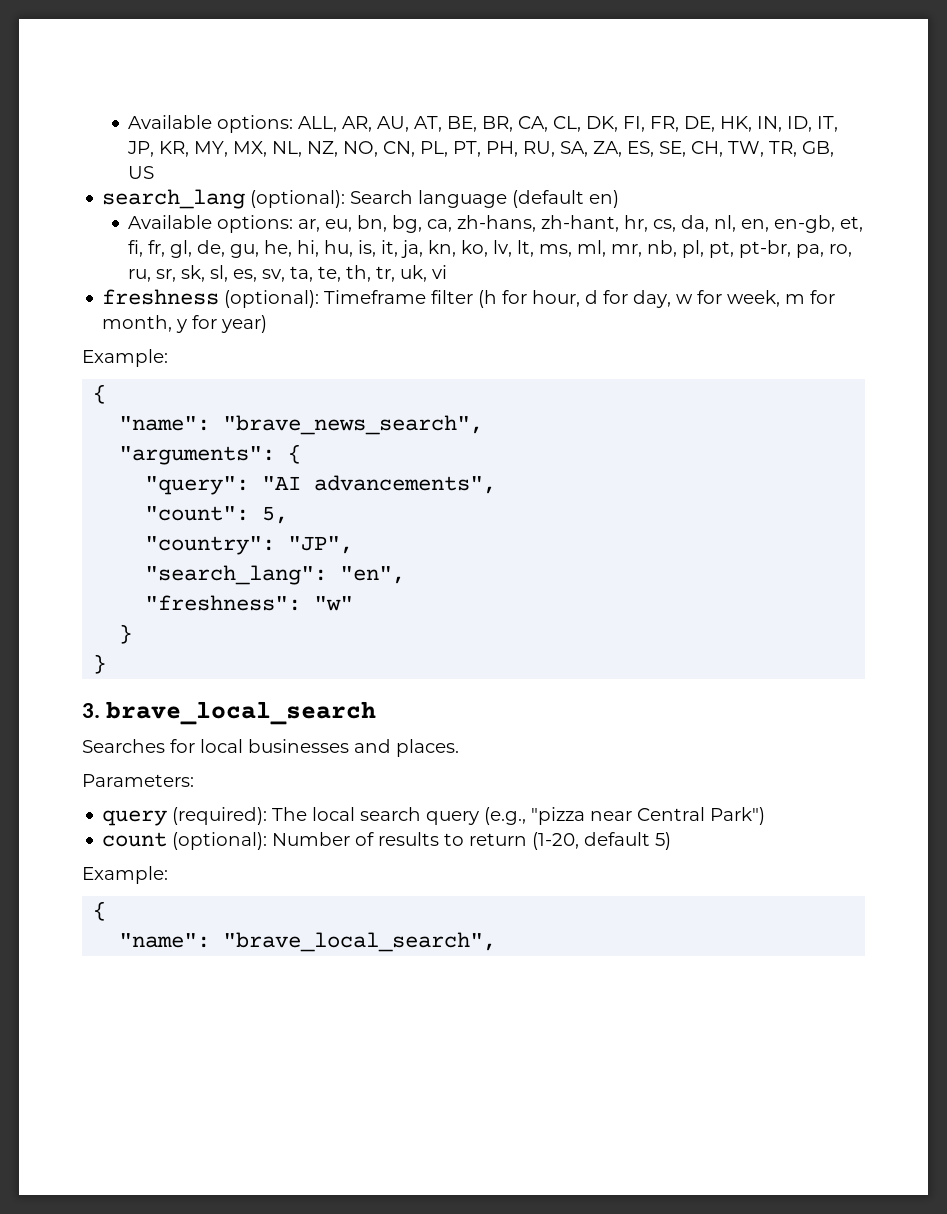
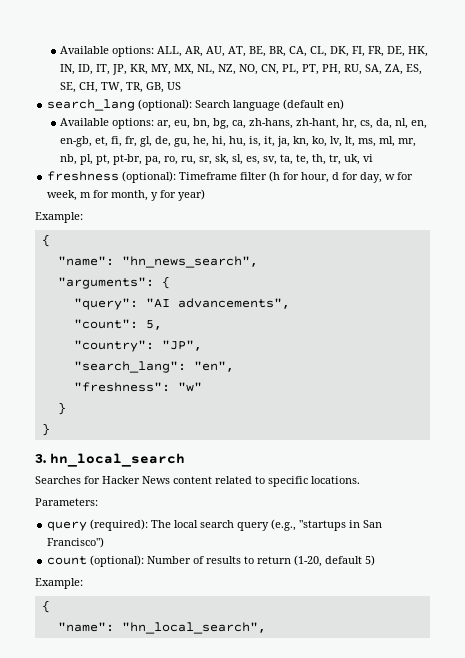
- "name": "brave_news_search",
+ "name": "hn_news_search",
- 3. brave_local_search
+ 3. hn_local_search
- Searches for local businesses and places.
+ Searches for Hacker News content related to specific locations.
- query (required): The local search query (e.g., "pizza near Central Park")
+ query (required): The local search query (e.g., "startups in San Francisco")
- "name": "brave_local_search",
+ "name": "hn_local_search",

